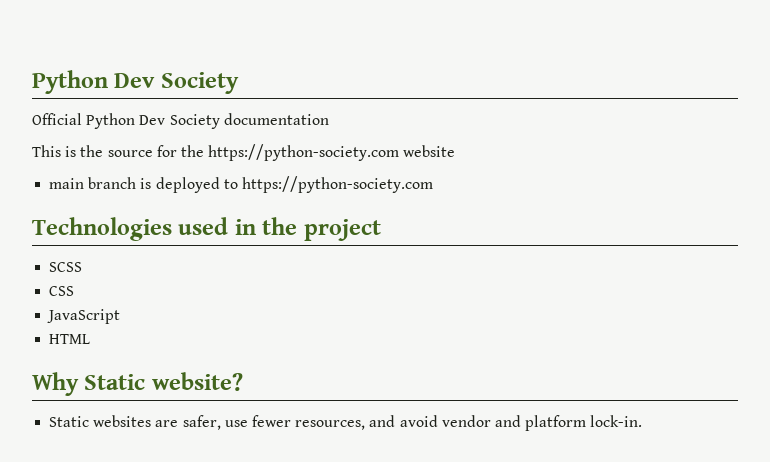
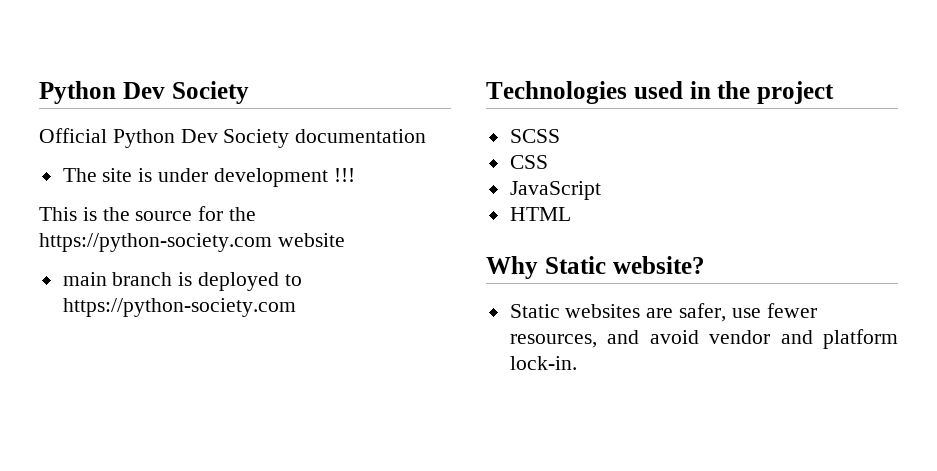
+ Тhe site is under development !!!

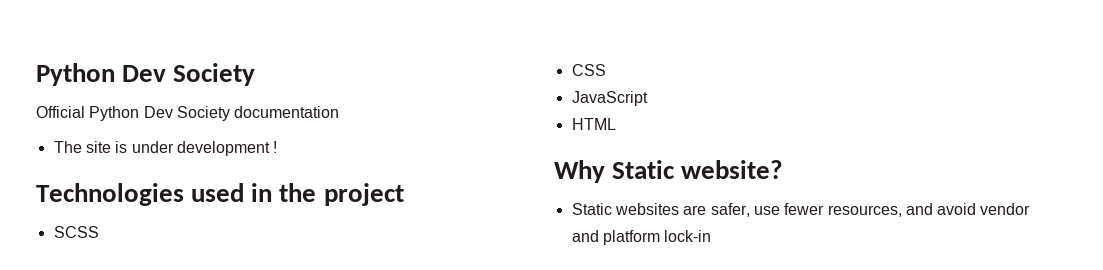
- Тhe site is under development !!!
- This is the source for the https://python-society.com website
- main branch is deployed to https://python-society.com
+ Тhe site is under development !
- Static websites are safer, use fewer resources, and avoid vendor and platform lock-in.
+ Static websites are safer, use fewer resources, and avoid vendor and platform lock-in

